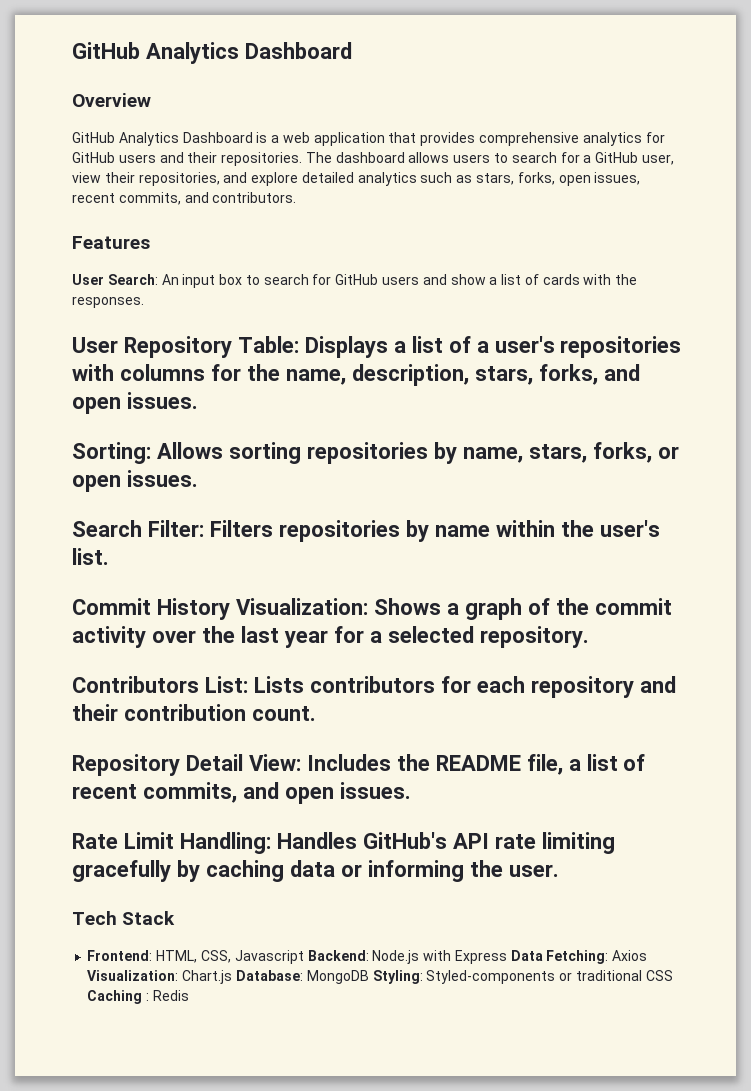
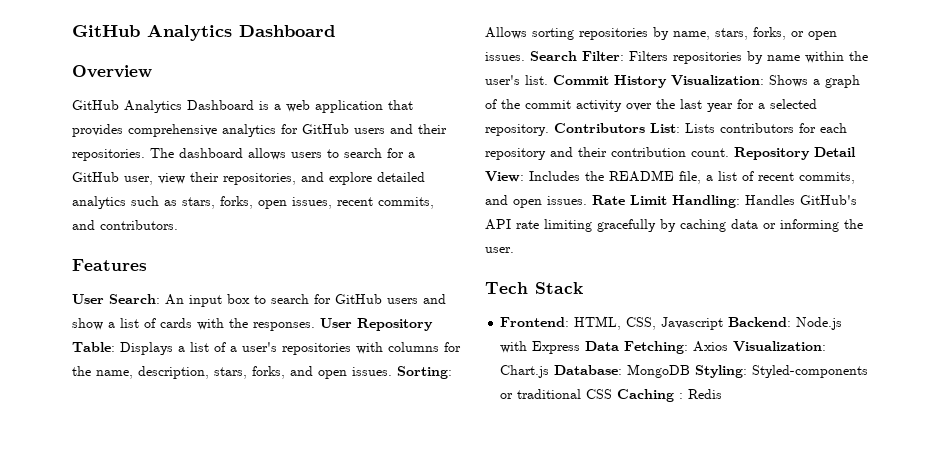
- An input box to search for GitHub users and show a list of cards with the responses.
- User Repository Table:
+ An input box to search for GitHub users and show a list of cards with the responses. User Repository Table:
- Displays a list of a user's repositories with columns for the name, description, stars, forks, and open issues.
- Sorting:
+ Displays a list of a user's repositories with columns for the name, description, stars, forks, and open issues. Sorting:
- Allows sorting repositories by name, stars, forks, or open issues.
- Search Filter:
+ Allows sorting repositories by name, stars, forks, or open issues. Search Filter:
- Filters repositories by name within the user's list.
- Commit History Visualization:
+ Filters repositories by name within the user's list. Commit History Visualization:
- Shows a graph of the commit activity over the last year for a selected repository.
- Contributors List:
+ Shows a graph of the commit activity over the last year for a selected repository. Contributors List:
- Lists contributors for each repository and their contribution count.
- Repository Detail View:
+ Lists contributors for each repository and their contribution count. Repository Detail View:
- Includes the README file, a list of recent commits, and open issues.
- Rate Limit Handling:
+ Includes the README file, a list of recent commits, and open issues. Rate Limit Handling:

